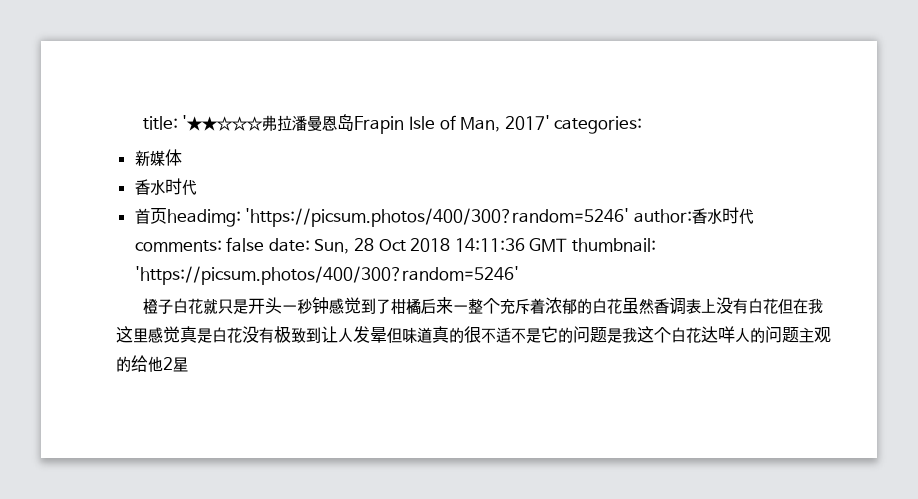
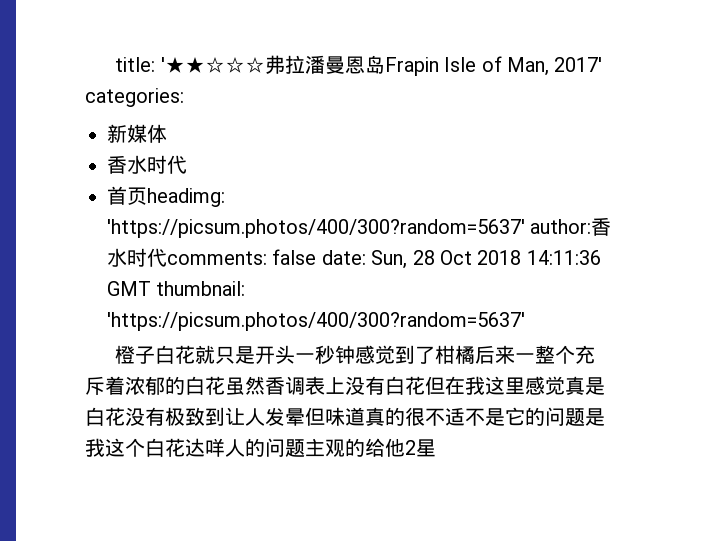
- 首页headimg: 'https://picsum.photos/400/300?random=5246' author:香水时代comments: false date: Sun, 28 Oct 2018 14:11:36 GMT thumbnail: 'https://picsum.photos/400/300?random=5246'
+ 首页headimg: 'https://picsum.photos/400/300?random=5637' author:香水时代comments: false date: Sun, 28 Oct 2018 14:11:36 GMT thumbnail: 'https://picsum.photos/400/300?random=5637'

